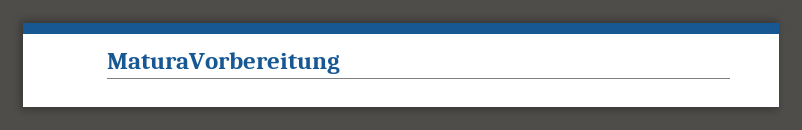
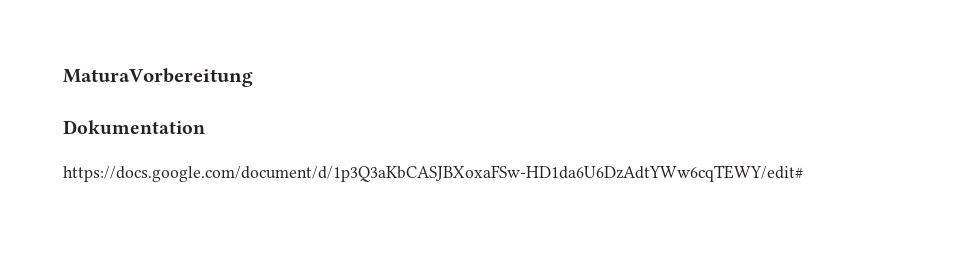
+ Dokumentation
+ https://docs.google.com/document/d/1p3Q3aKbCASJBXoxaFSw-HD1da6U6DzAdtYWw6cqTEWY/edit#

